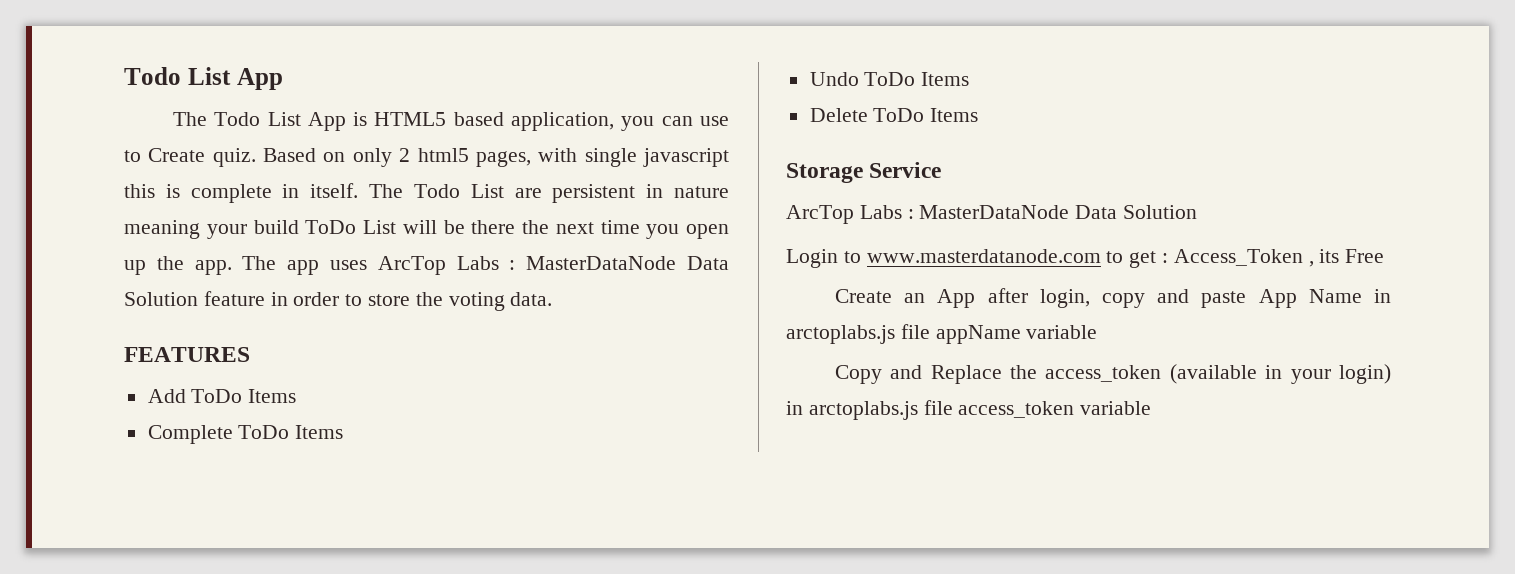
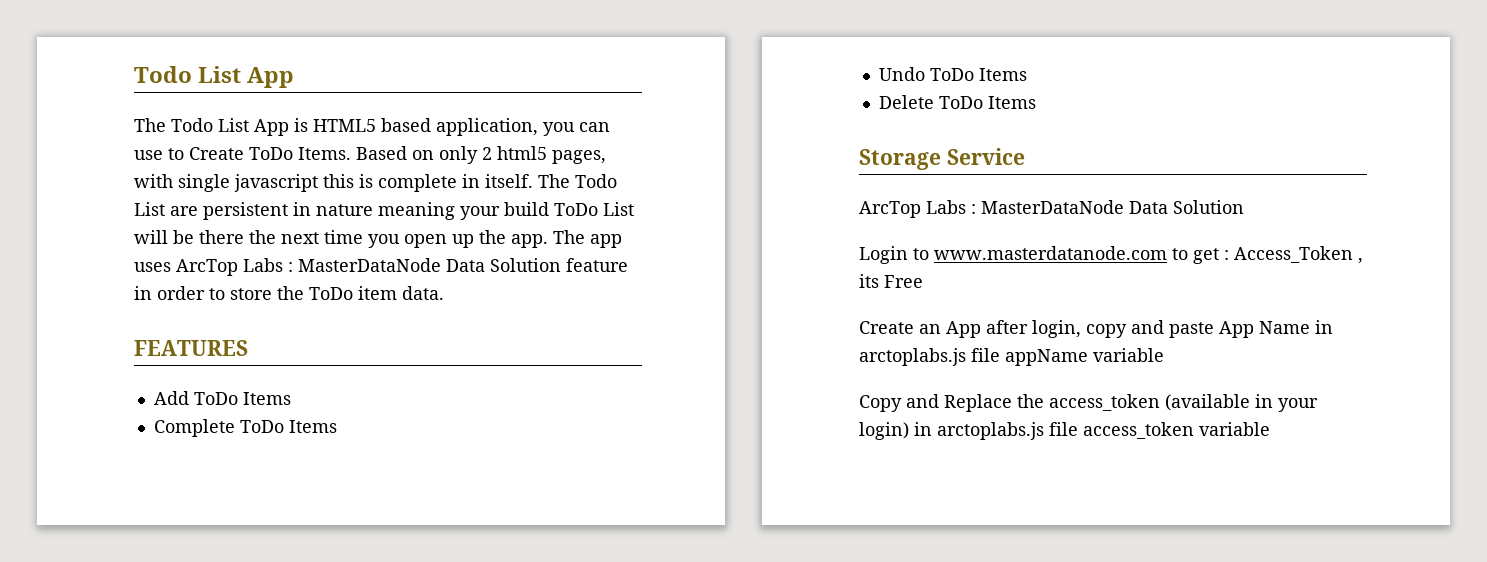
- The Todo List App is HTML5 based application, you can use to Create quiz.
+ The Todo List App is HTML5 based application, you can use to Create ToDo Items.
- The app uses ArcTop Labs : MasterDataNode Data Solution feature in order to store the voting data.
+ The app uses ArcTop Labs : MasterDataNode Data Solution feature in order to store the ToDo item data.

